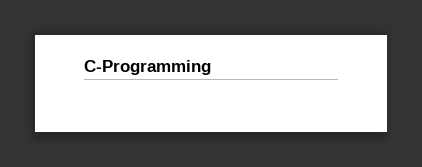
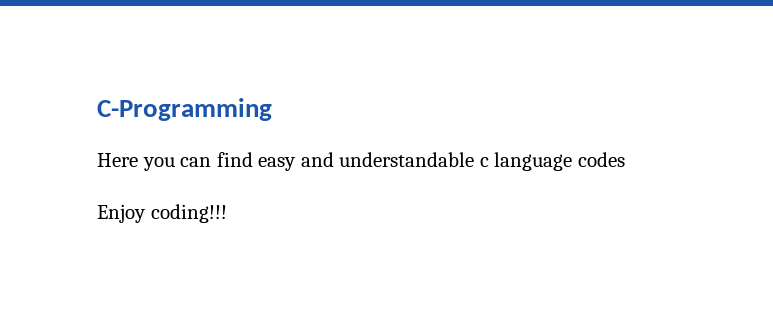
+ Here you can find easy and understandable c language codes
+ Enjoy coding!!!

